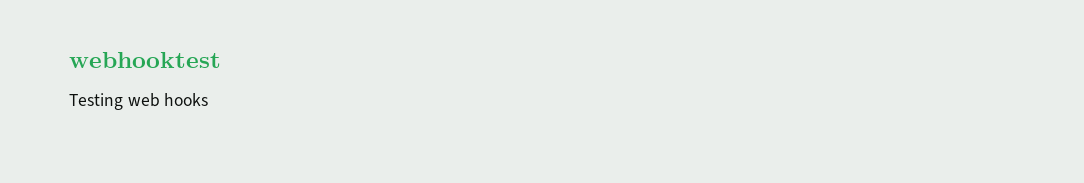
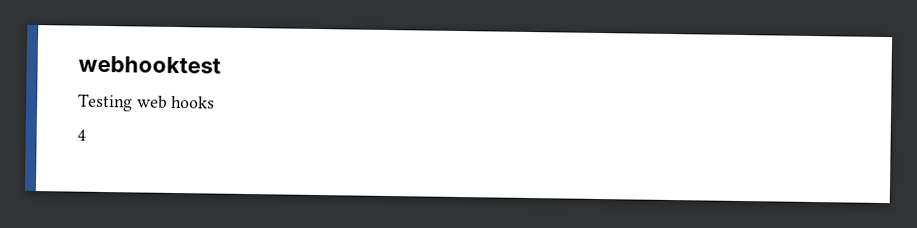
+ 4

